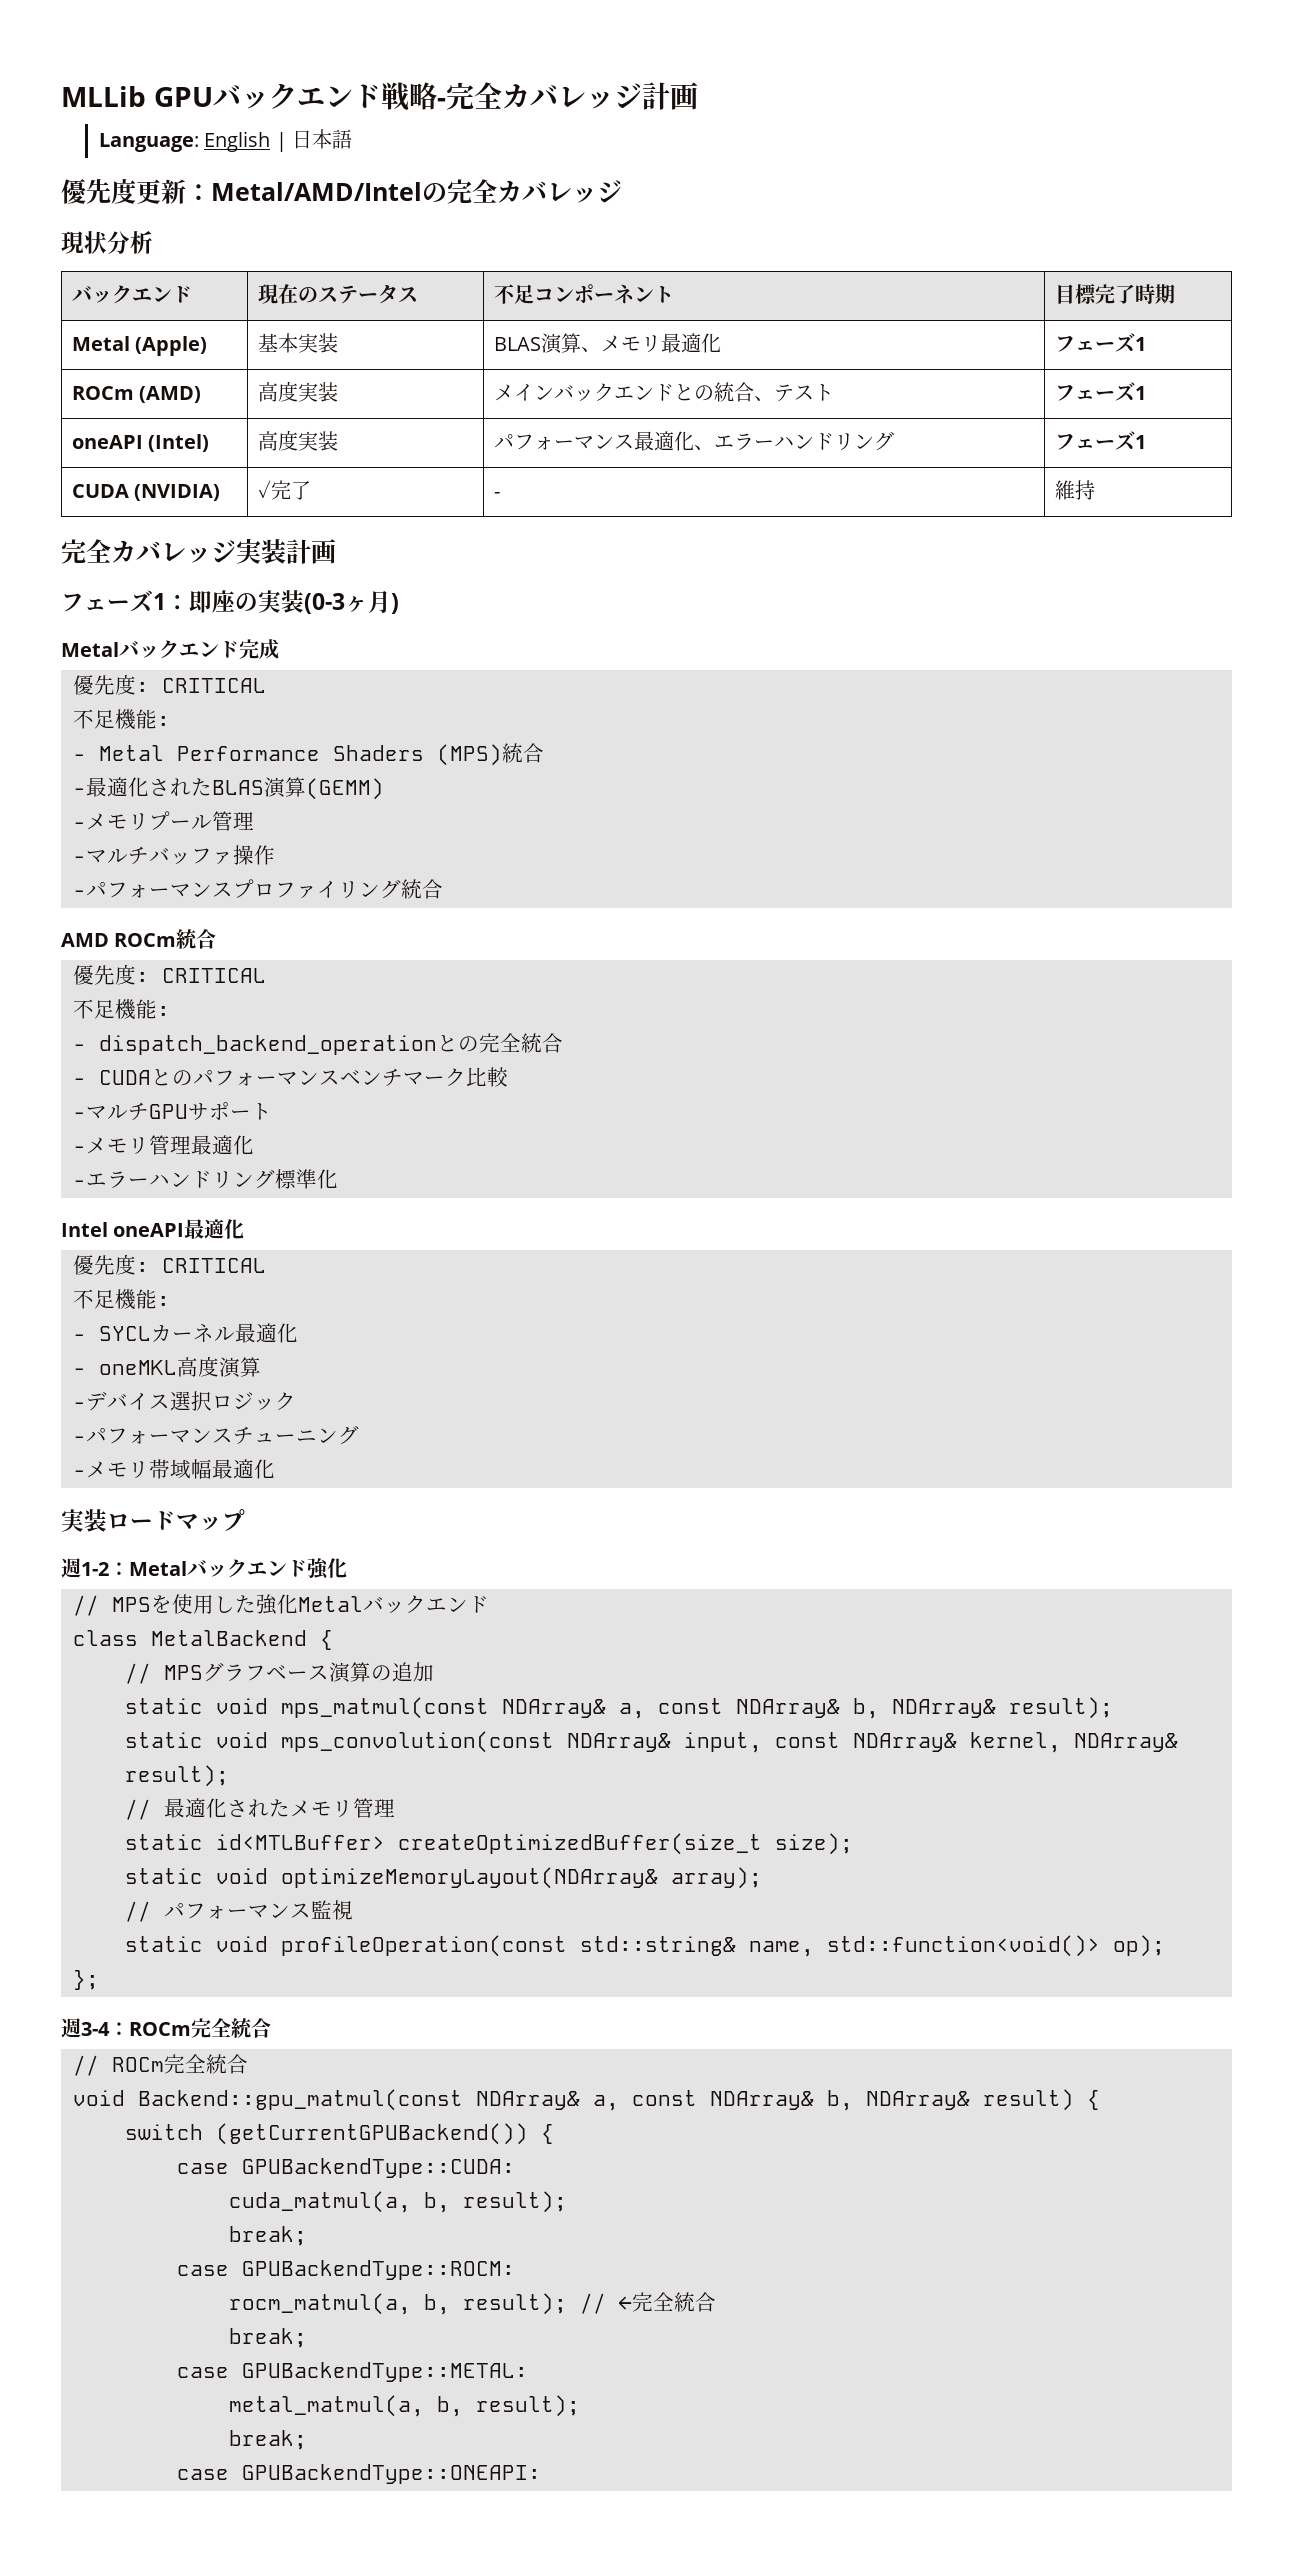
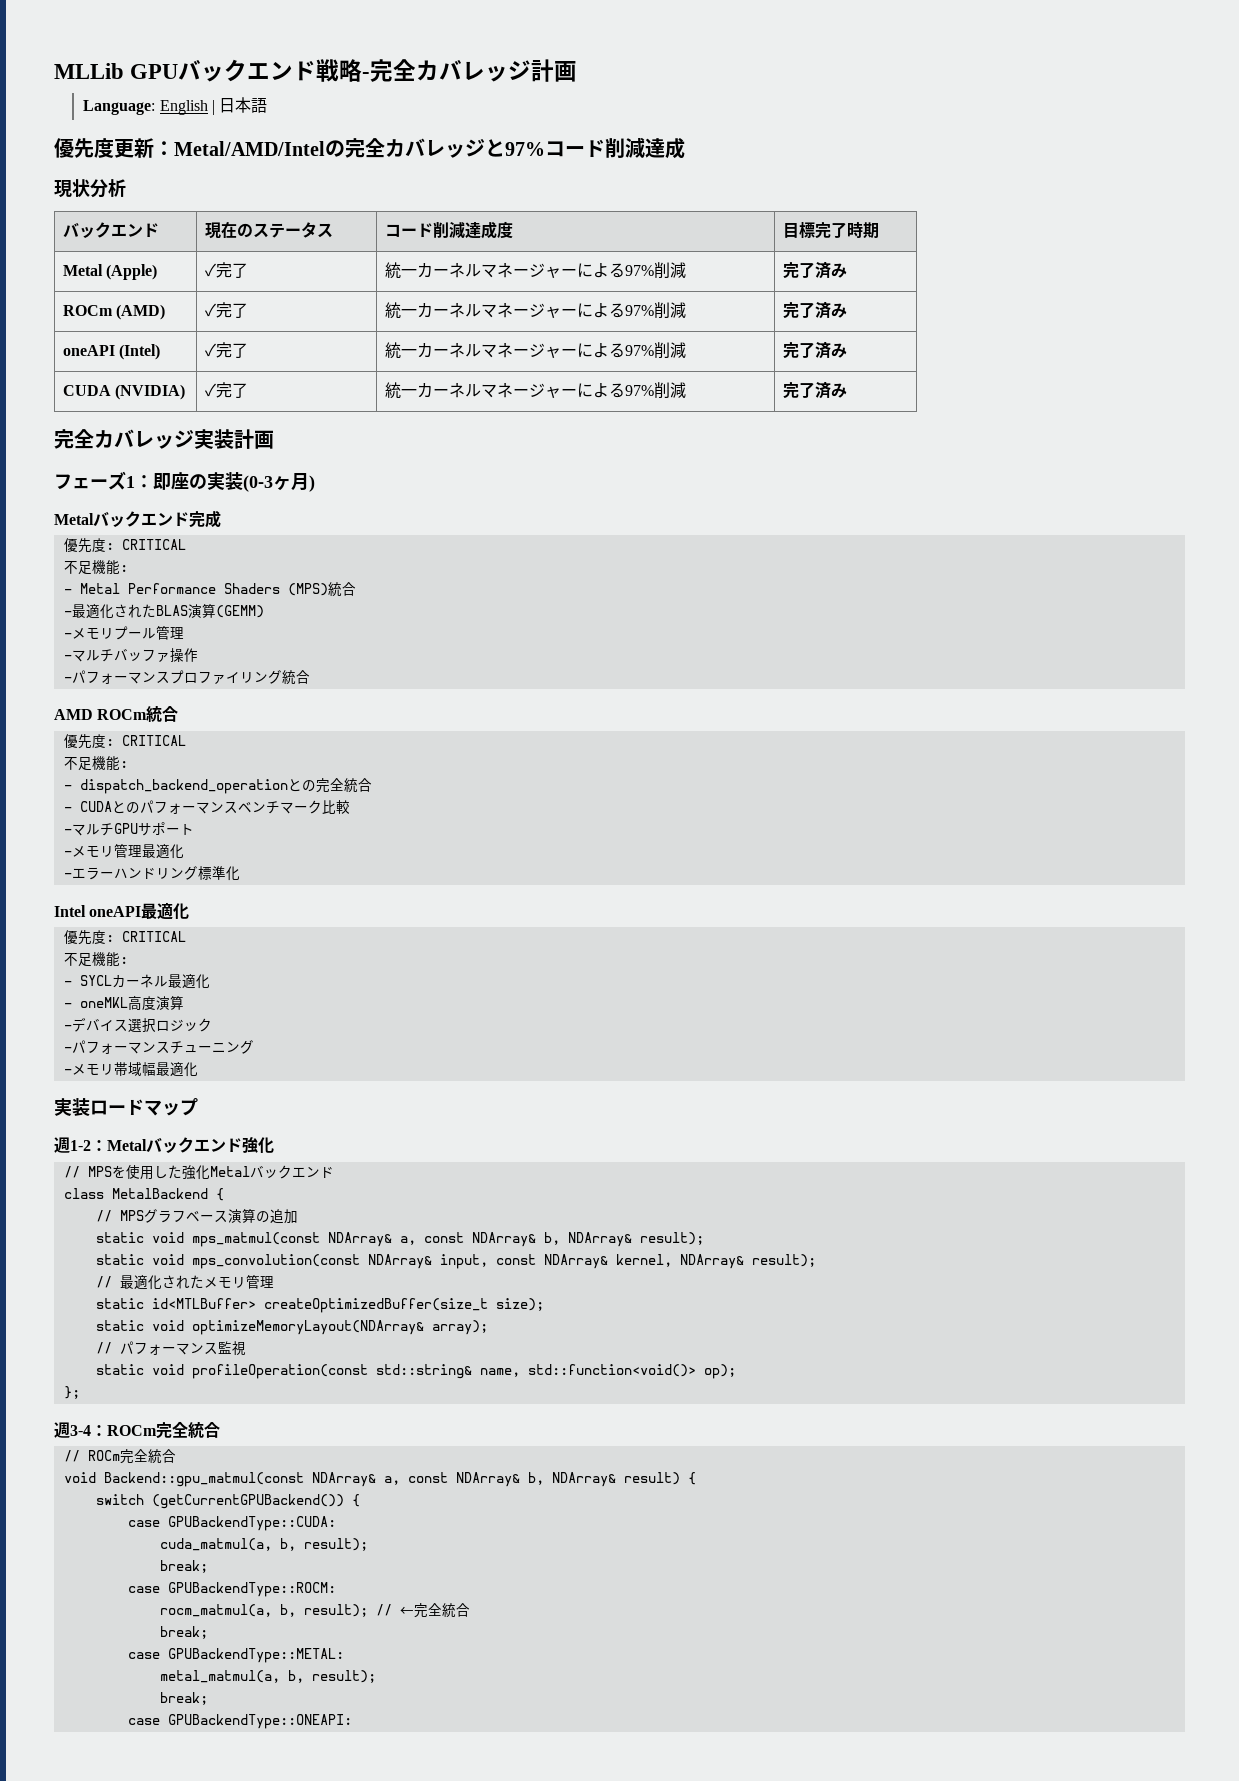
- 優先度更新：Metal/AMD/Intelの完全カバレッジ
+ 優先度更新：Metal/AMD/Intelの完全カバレッジと97%コード削減達成
- バックエンド | 現在のステータス | 不足コンポーネント | 目標完了時期
+ バックエンド | 現在のステータス | コード削減達成度 | 目標完了時期
- Metal (Apple) | 基本実装 | BLAS演算、メモリ最適化 | フェーズ1
- ROCm (AMD) | 高度実装 | メインバックエンドとの統合、テスト | フェーズ1
- oneAPI (Intel) | 高度実装 | パフォーマンス最適化、エラーハンドリング | フェーズ1
- CUDA (NVIDIA) | ✓完了 | - | 維持
+ Metal (Apple) | ✓完了 | 統一カーネルマネージャーによる97%削減 | 完了済み
+ ROCm (AMD) | ✓完了 | 統一カーネルマネージャーによる97%削減 | 完了済み
+ oneAPI (Intel) | ✓完了 | 統一カーネルマネージャーによる97%削減 | 完了済み
+ CUDA (NVIDIA) | ✓完了 | 統一カーネルマネージャーによる97%削減 | 完了済み

